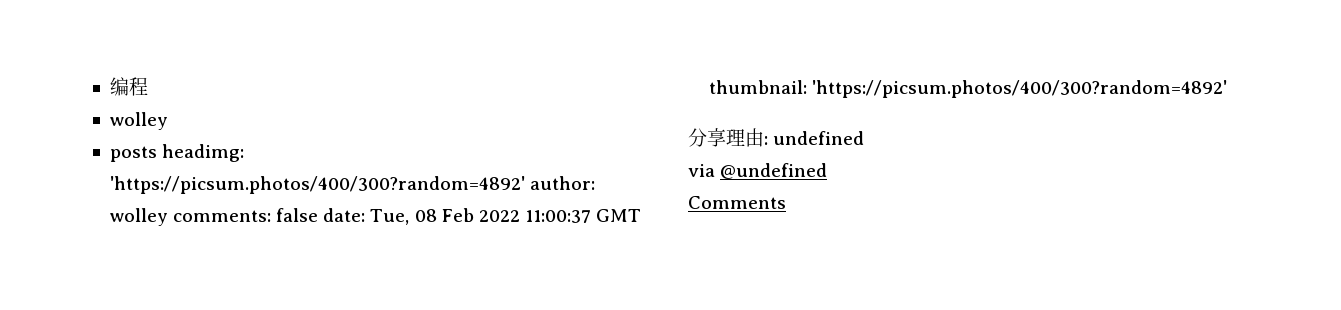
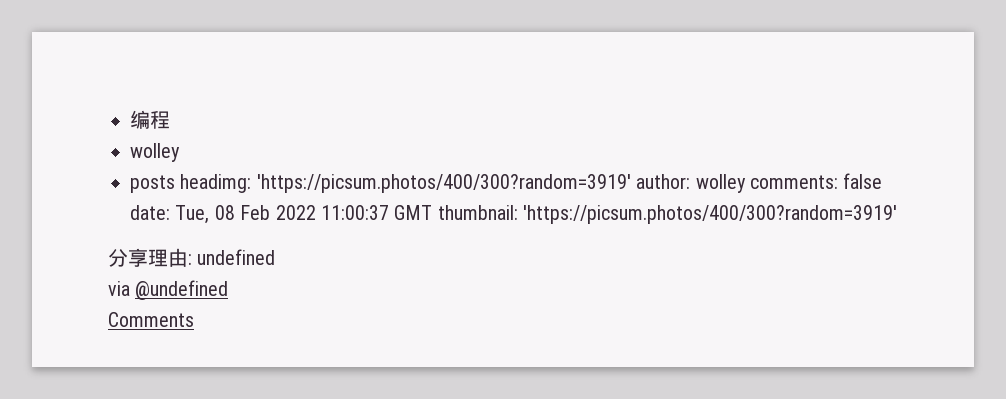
- posts headimg: 'https://picsum.photos/400/300?random=4892' author: wolley comments: false date: Tue, 08 Feb 2022 11:00:37 GMT thumbnail: 'https://picsum.photos/400/300?random=4892'
+ posts headimg: 'https://picsum.photos/400/300?random=3919' author: wolley comments: false date: Tue, 08 Feb 2022 11:00:37 GMT thumbnail: 'https://picsum.photos/400/300?random=3919'

